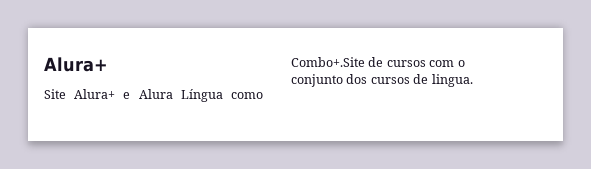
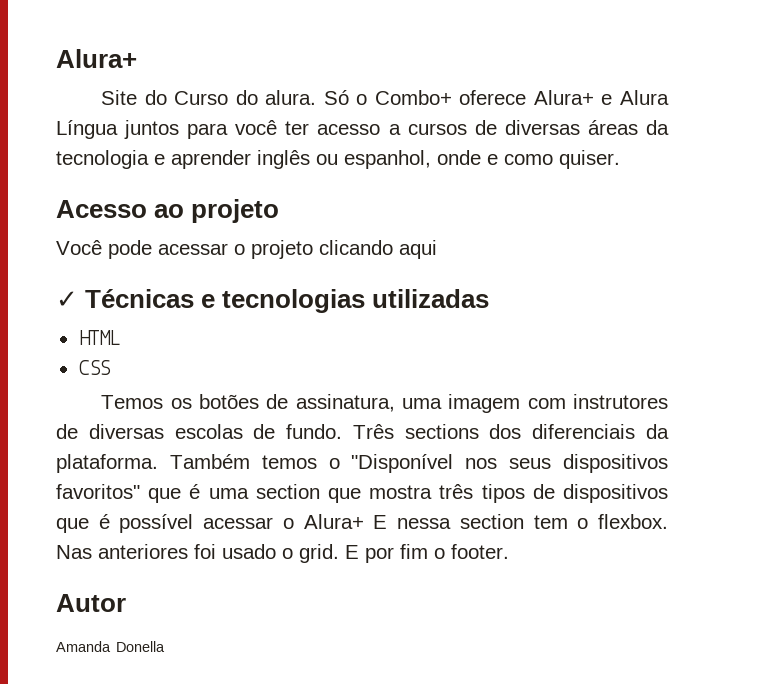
- Site Alura+ e Alura Língua como Combo+.Site de cursos com o conjunto dos cursos de lingua.
+ Site do Curso do alura. Só o Combo+ oferece Alura+ e Alura Língua juntos para você ter acesso a cursos de diversas áreas da tecnologia e aprender inglês ou espanhol, onde e como quiser.
+ Acesso ao projeto
+ Você pode acessar o projeto clicando aqui
+ ✓ Técnicas e tecnologias utilizadas
+ HTML
+ CSS
+ Temos os botões de assinatura, uma imagem com instrutores de diversas escolas de fundo. Três sections dos diferenciais da plataforma. Também temos o "Disponível nos seus dispositivos favoritos" que é uma section que mostra três tipos de dispositivos que é possível acessar o Alura+ E nessa section tem o flexbox. Nas anteriores foi usado o grid. E por fim o footer.
+ Autor
+ Amanda Donella

